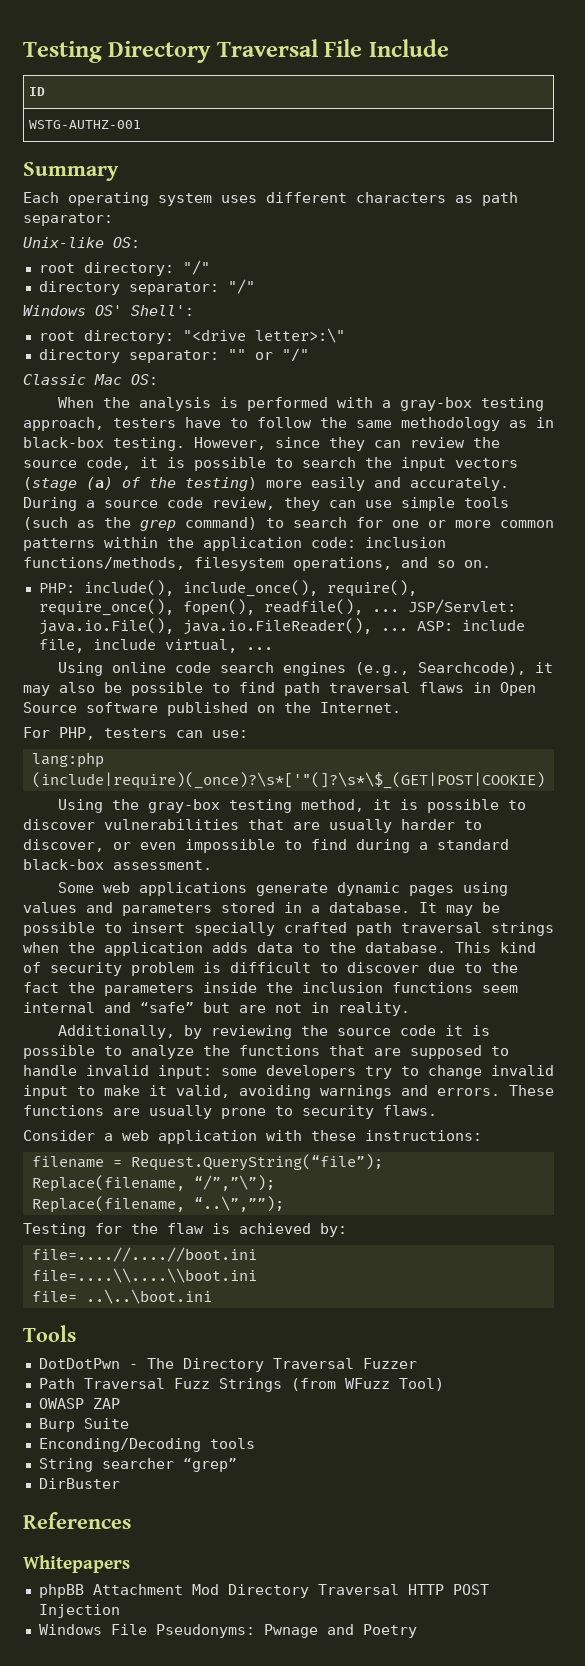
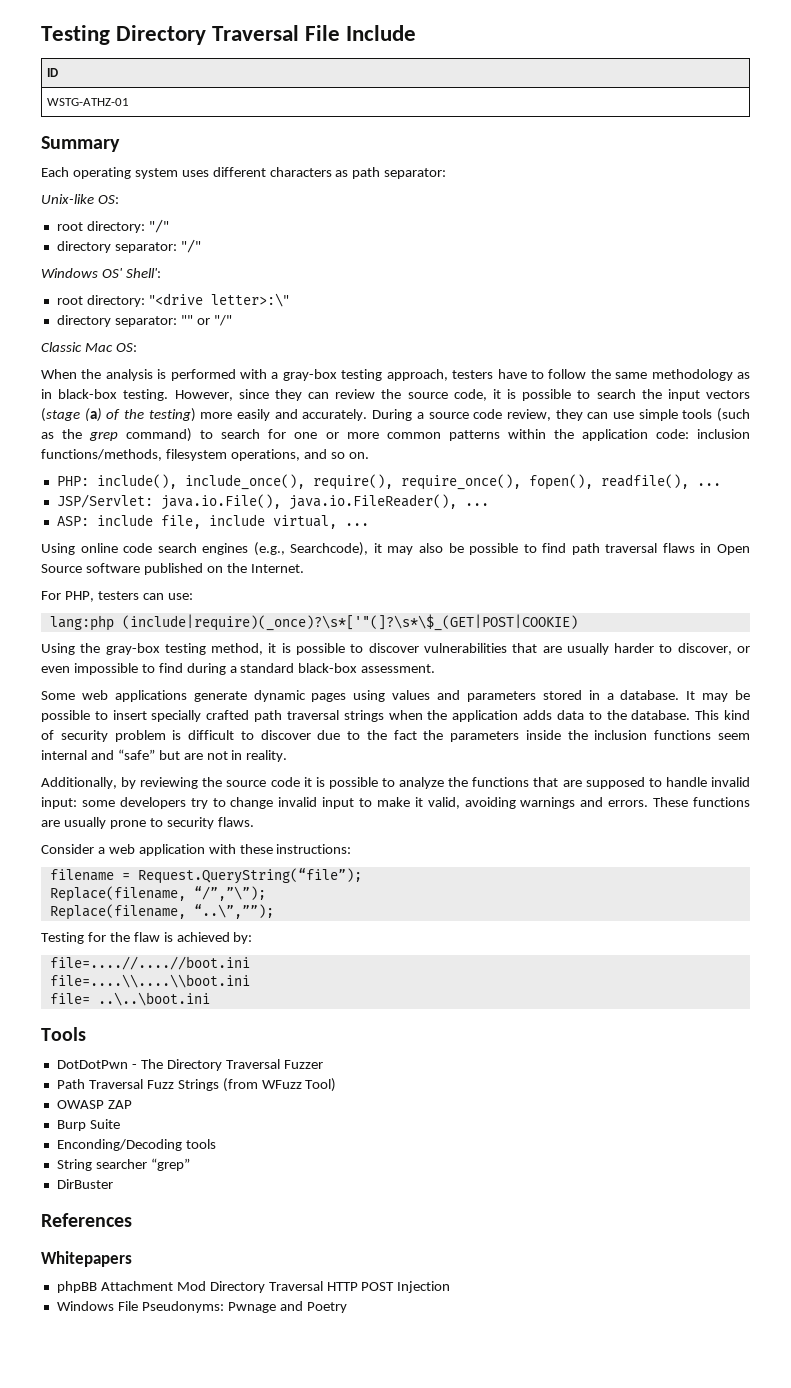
- WSTG-AUTHZ-001
+ WSTG-ATHZ-01
- PHP: include(), include_once(), require(), require_once(), fopen(), readfile(), ... JSP/Servlet: java.io.File(), java.io.FileReader(), ... ASP: include file, include virtual, ...
+ PHP: include(), include_once(), require(), require_once(), fopen(), readfile(), ...
+ JSP/Servlet: java.io.File(), java.io.FileReader(), ...
+ ASP: include file, include virtual, ...

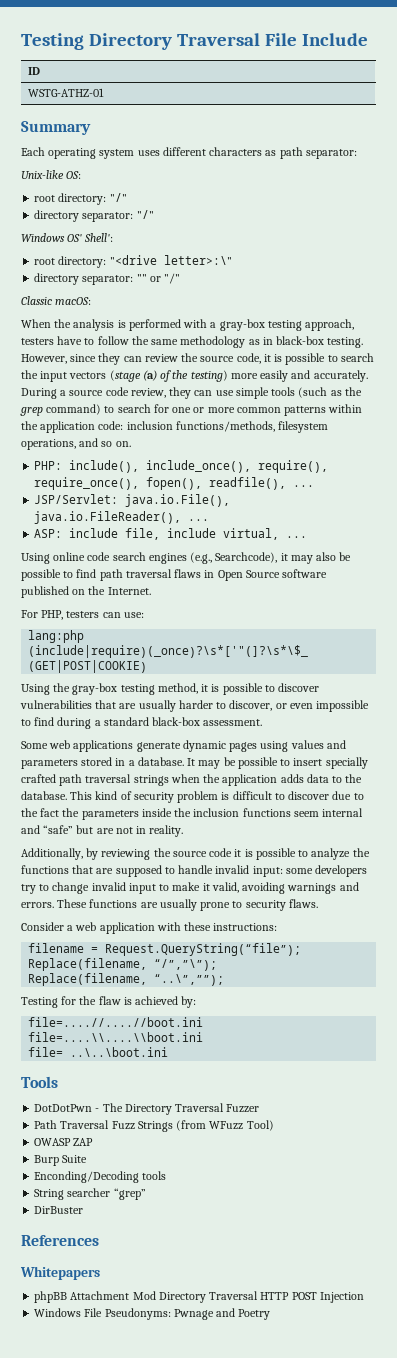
- Classic Mac OS:
+ Classic macOS:

